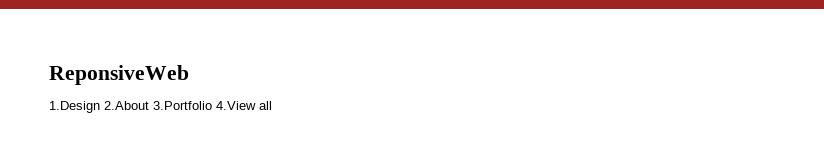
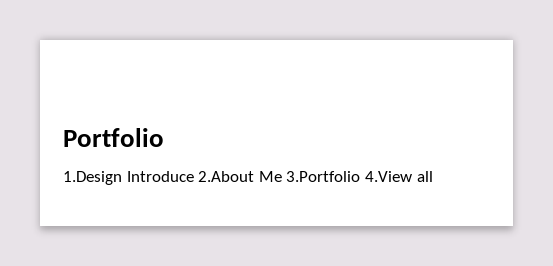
- ReponsiveWeb
+ Portfolio
- 1.Design 2.About 3.Portfolio 4.View all
+ 1.Design Introduce 2.About Me 3.Portfolio 4.View all

